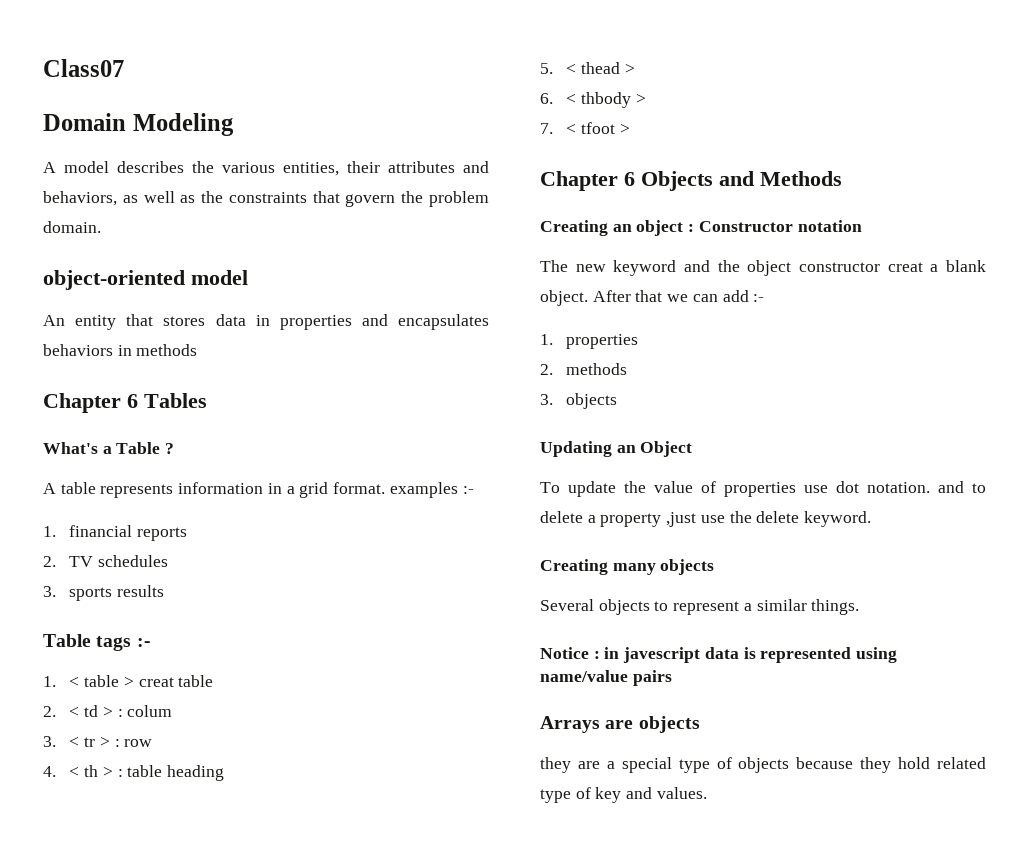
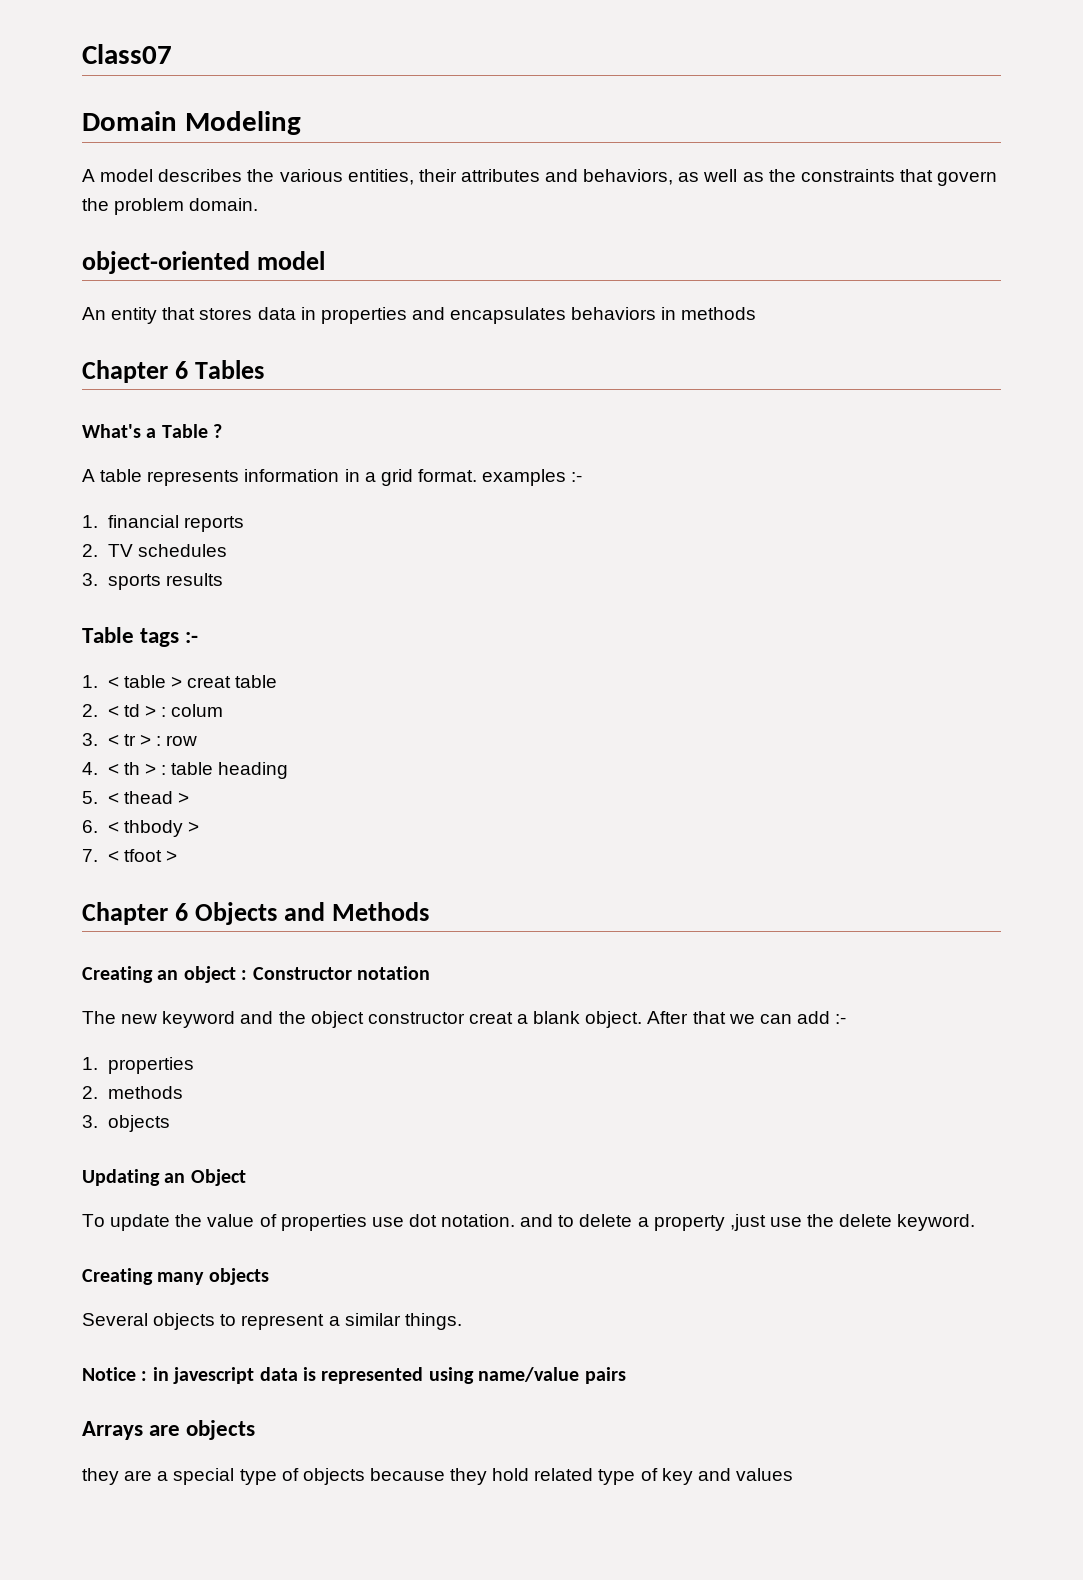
- they are a special type of objects because they hold related type of key and values.
+ they are a special type of objects because they hold related type of key and values

